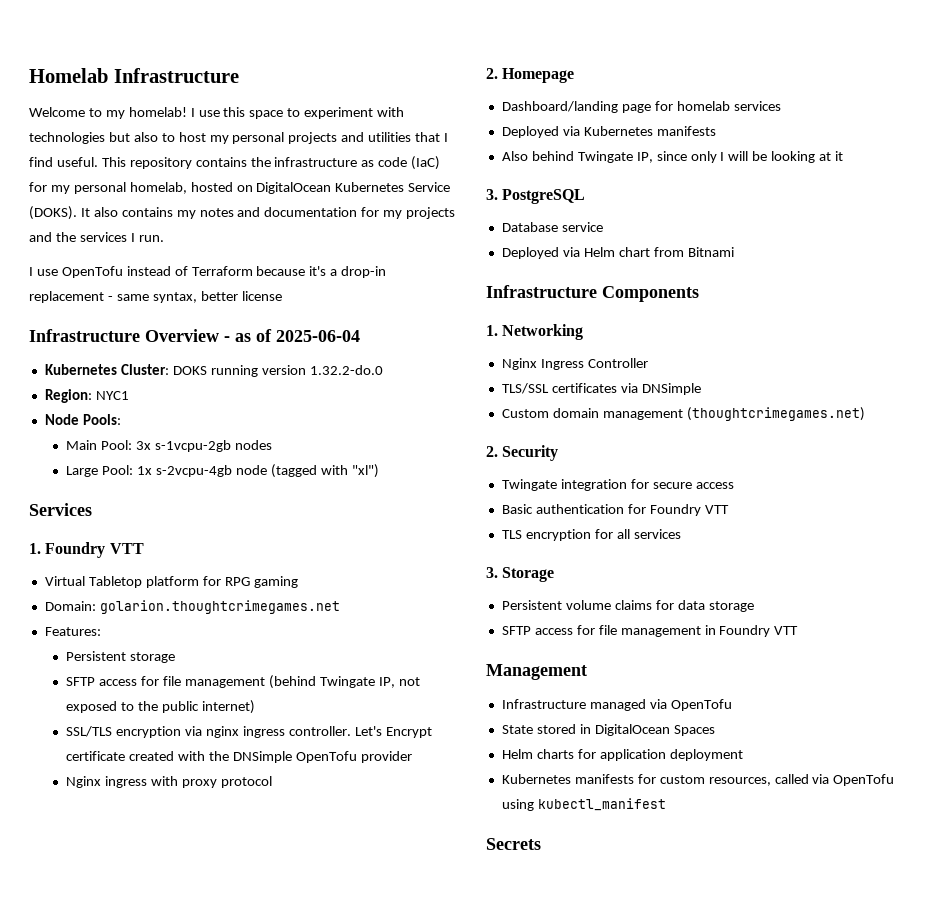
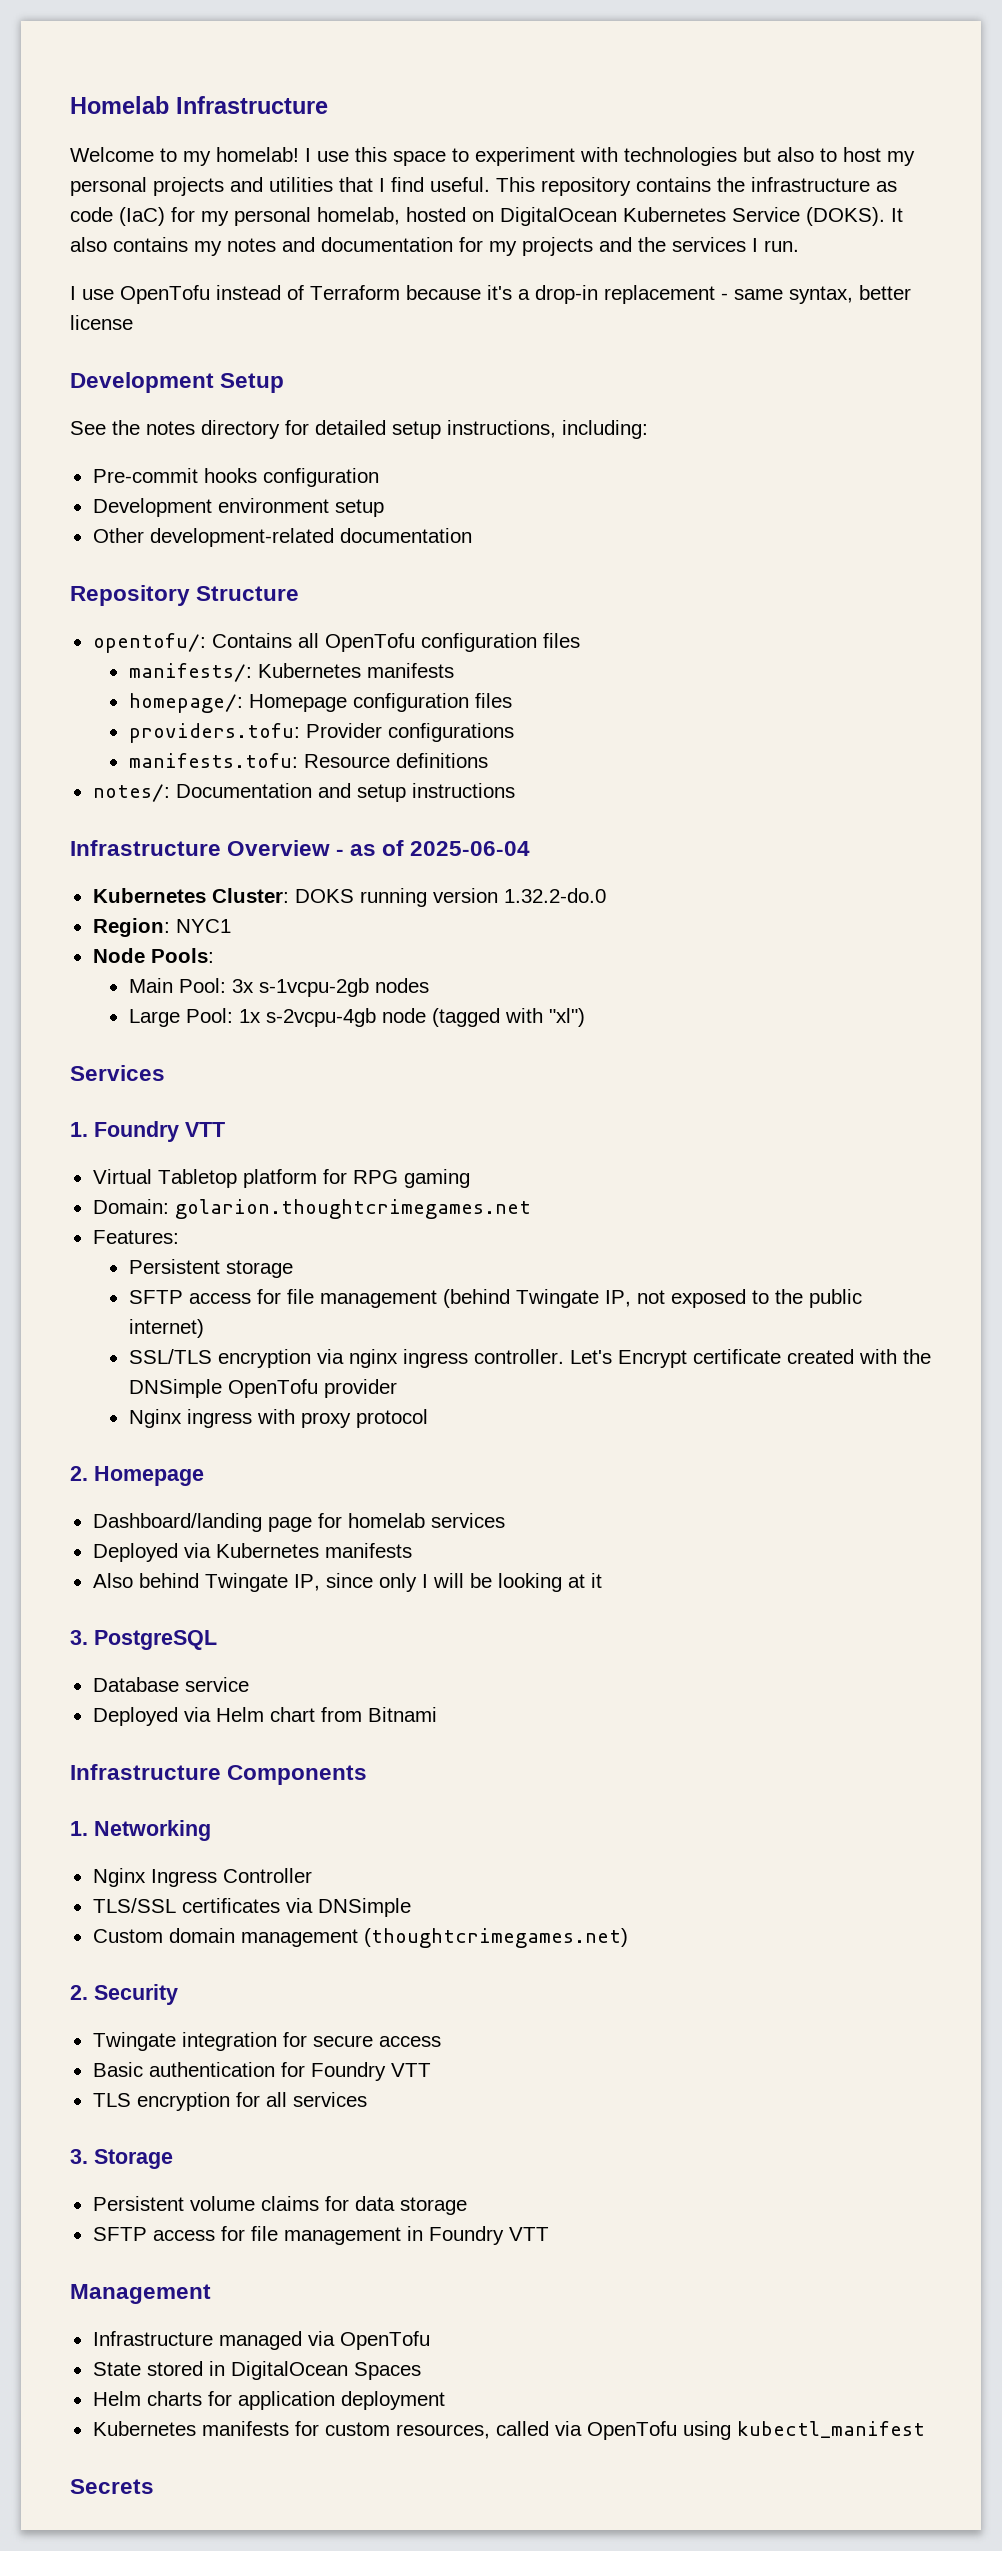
+ Development Setup
+ See the notes directory for detailed setup instructions, including:
+ Pre-commit hooks configuration
+ Development environment setup
+ Other development-related documentation
+ Repository Structure
+ opentofu/: Contains all OpenTofu configuration files
+ manifests/: Kubernetes manifests
+ homepage/: Homepage configuration files
+ providers.tofu: Provider configurations
+ manifests.tofu: Resource definitions
+ notes/: Documentation and setup instructions

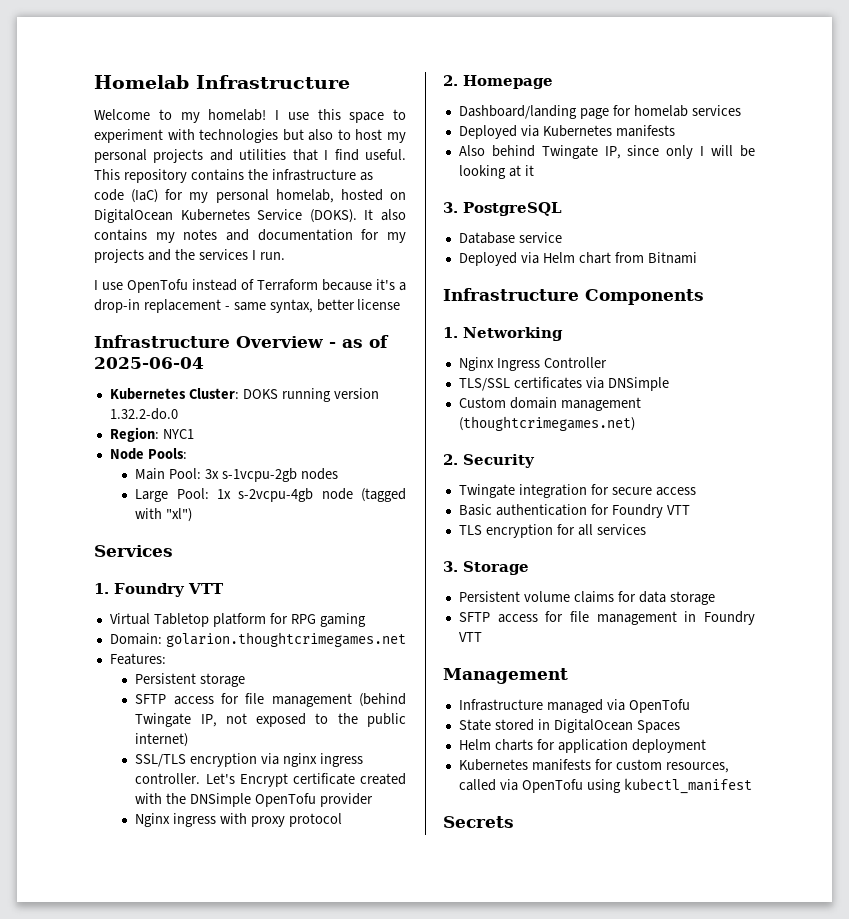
- Development Setup
- See the notes directory for detailed setup instructions, including:
- Pre-commit hooks configuration
- Development environment setup
- Other development-related documentation
- Repository Structure
- opentofu/: Contains all OpenTofu configuration files
- manifests/: Kubernetes manifests
- homepage/: Homepage configuration files
- providers.tofu: Provider configurations
- manifests.tofu: Resource definitions
- notes/: Documentation and setup instructions

